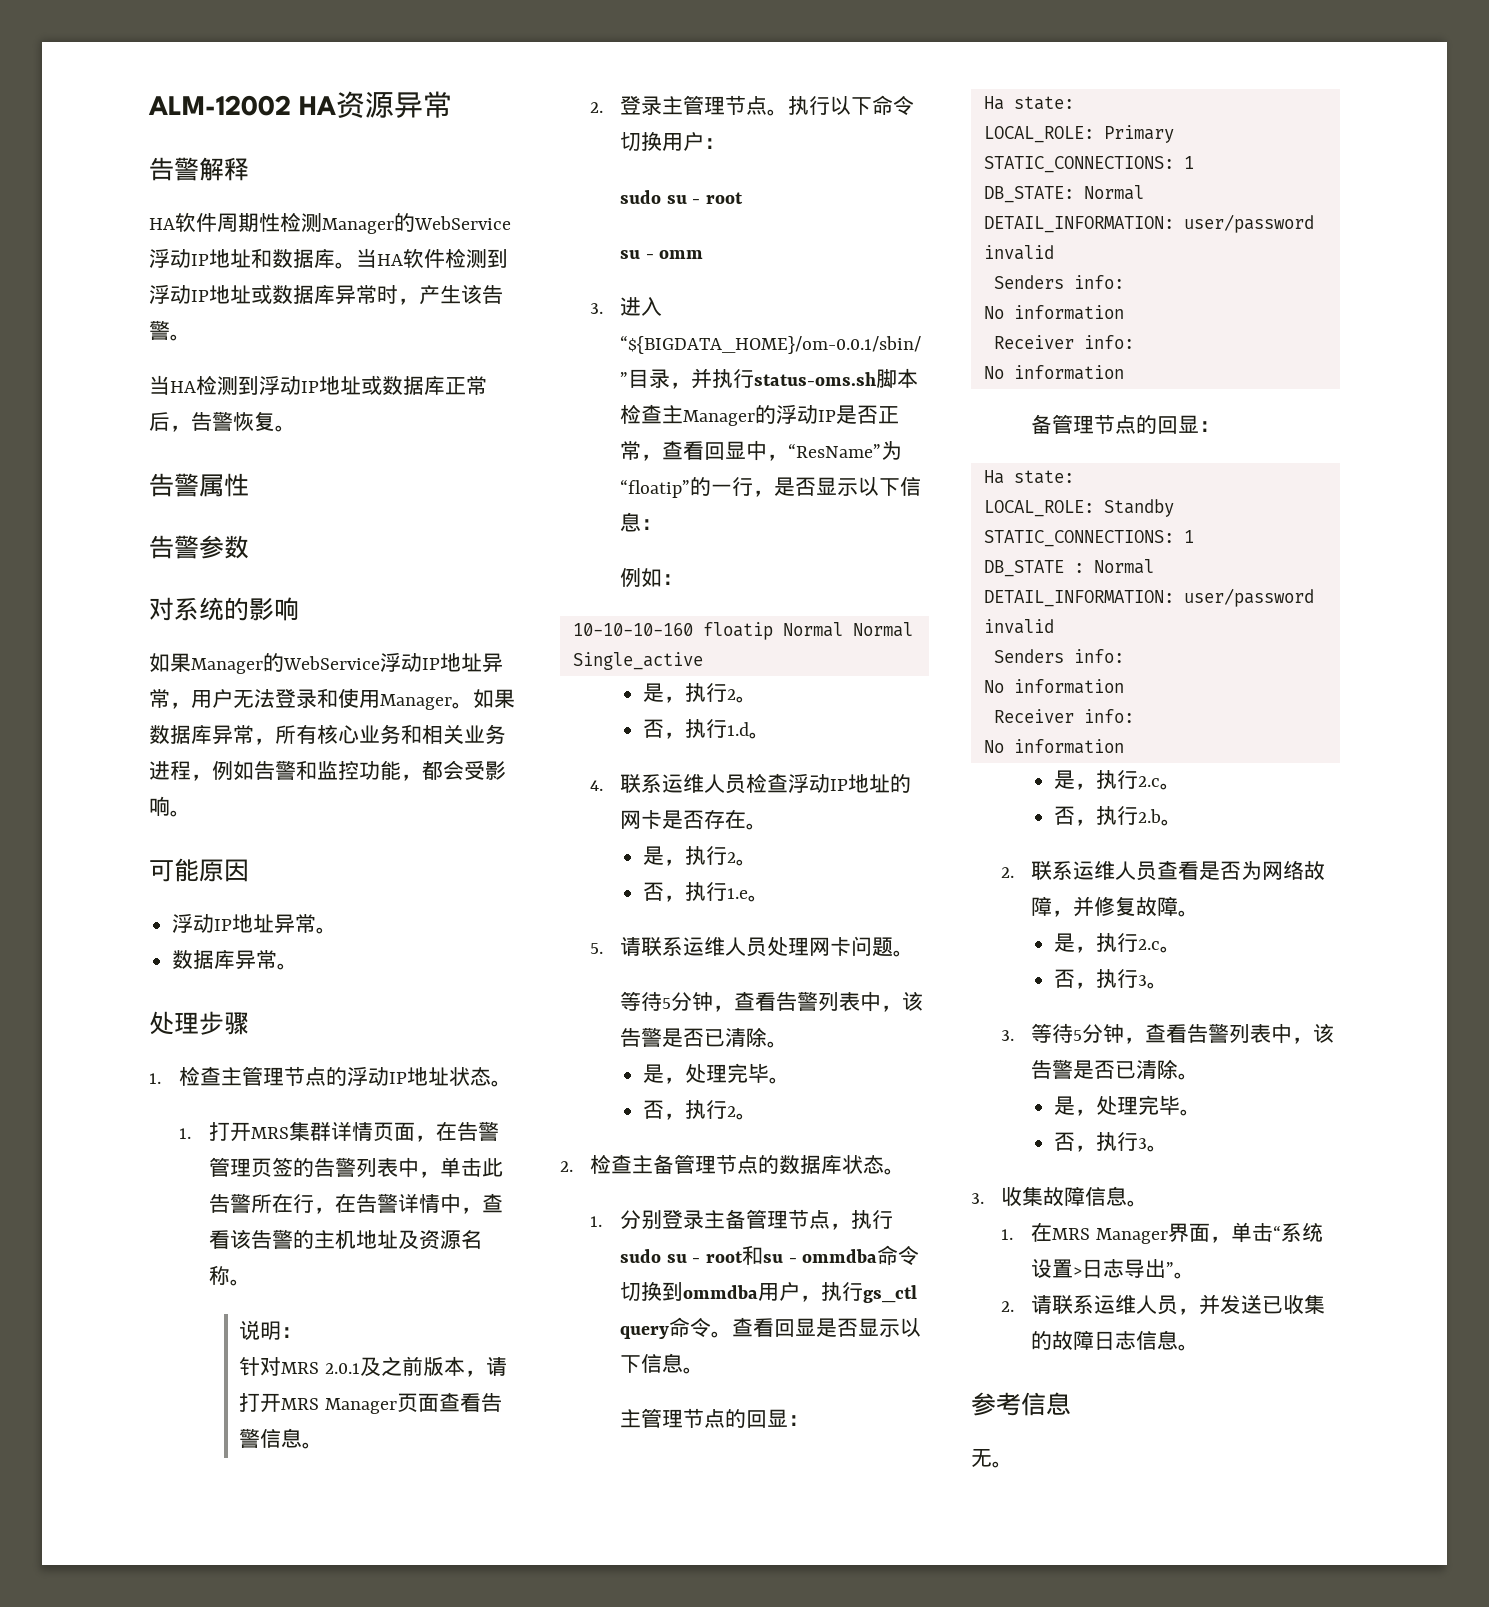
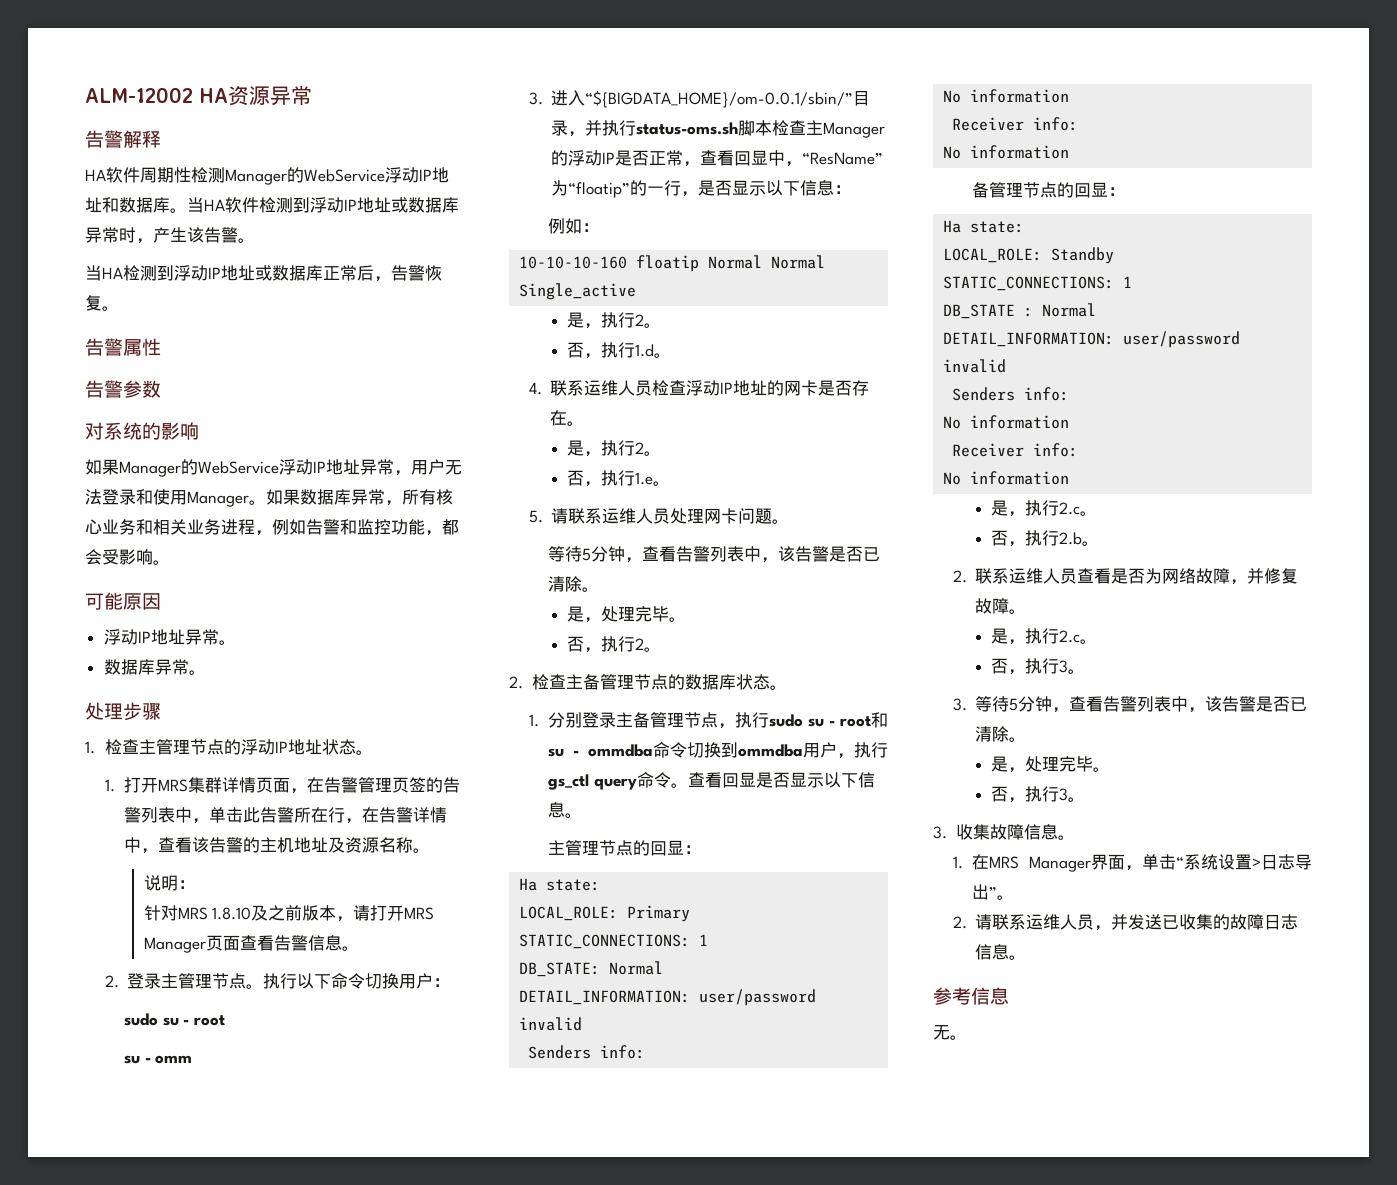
- 针对MRS 2.0.1及之前版本，请打开MRS Manager页面查看告警信息。
+ 针对MRS 1.8.10及之前版本，请打开MRS Manager页面查看告警信息。

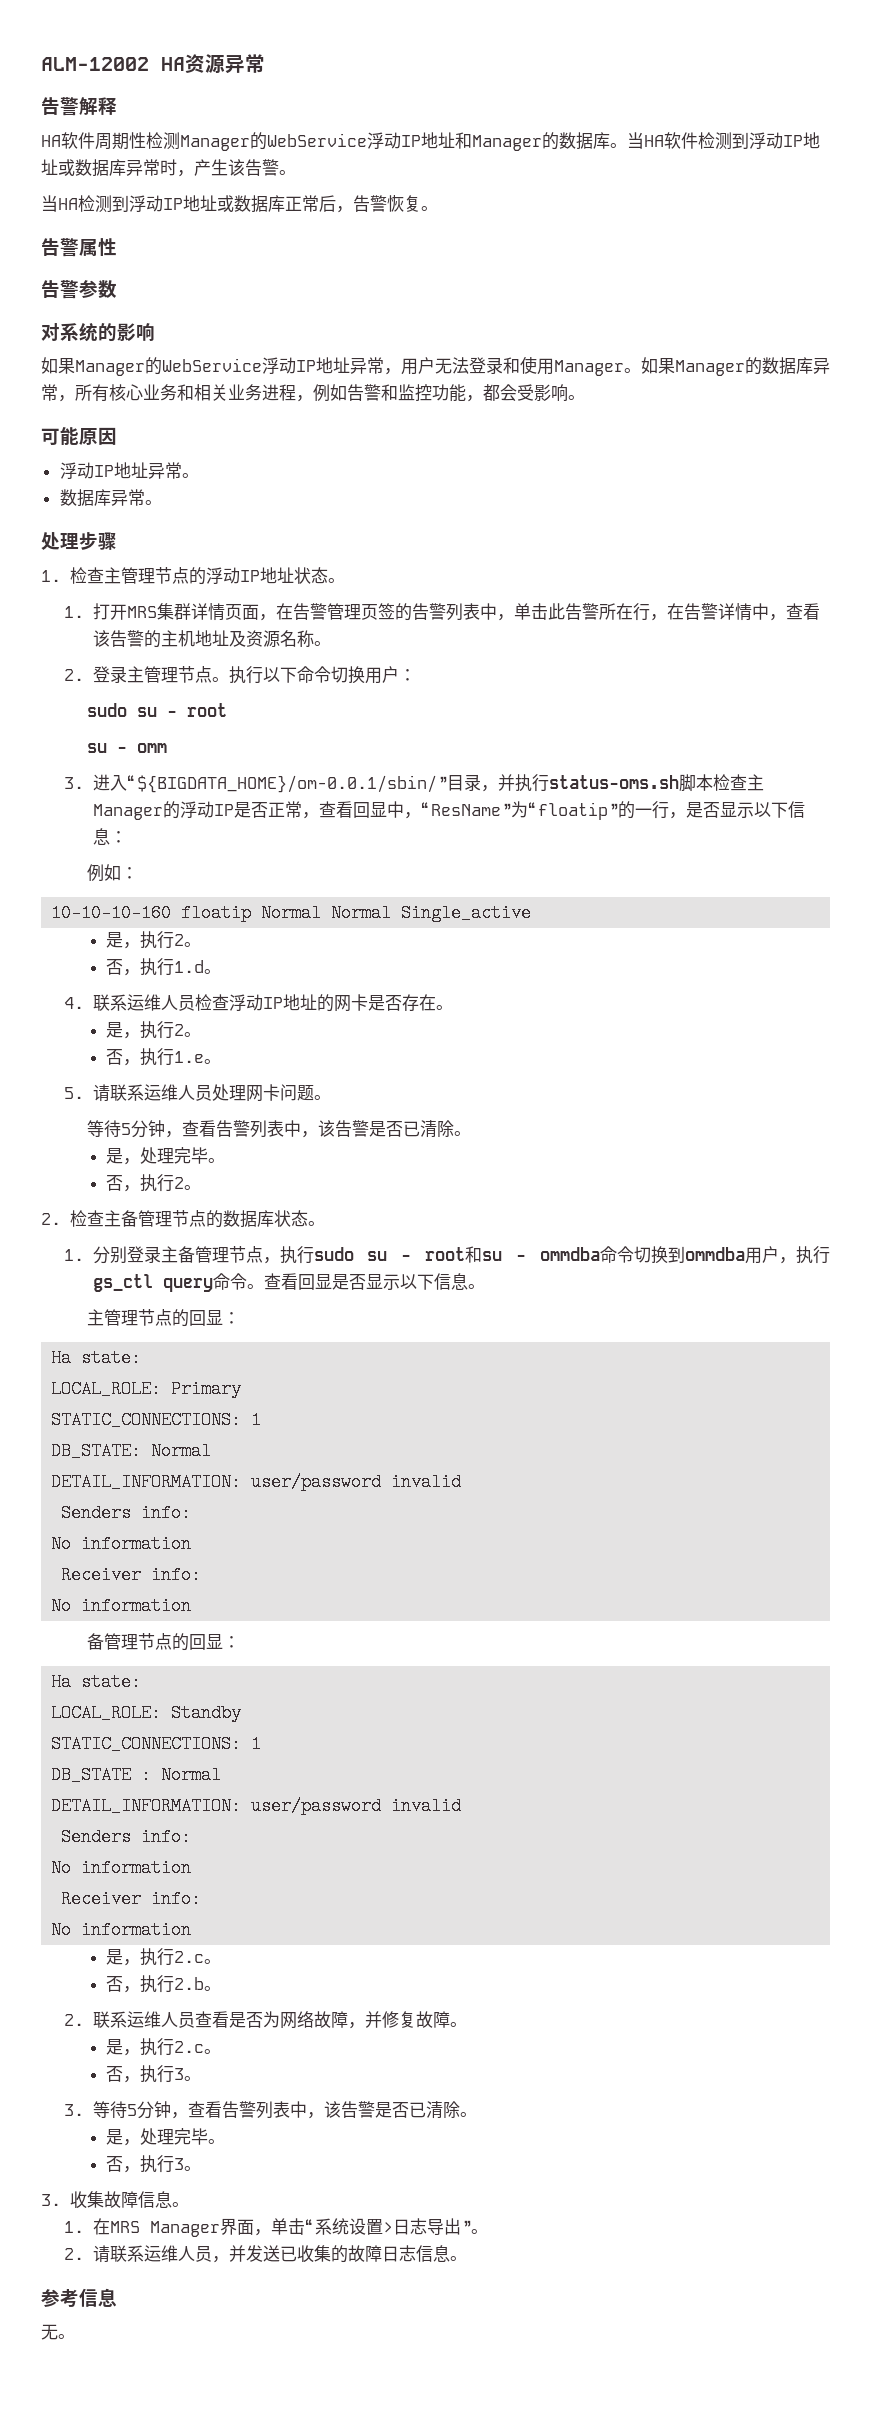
- HA软件周期性检测Manager的WebService浮动IP地址和数据库。
+ HA软件周期性检测Manager的WebService浮动IP地址和Manager的数据库。
- 如果数据库异常，所有核心业务和相关业务进程，例如告警和监控功能，都会受影响。
+ 如果Manager的数据库异常，所有核心业务和相关业务进程，例如告警和监控功能，都会受影响。
- 说明：
- 针对MRS 1.8.10及之前版本，请打开MRS Manager页面查看告警信息。

